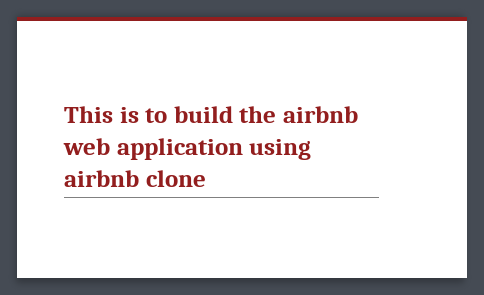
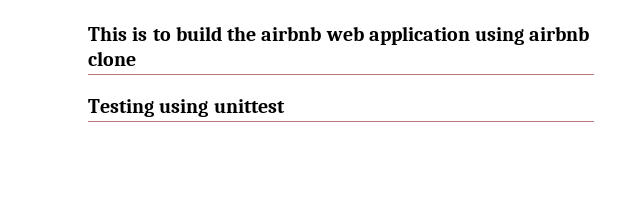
+ Testing using unittest

